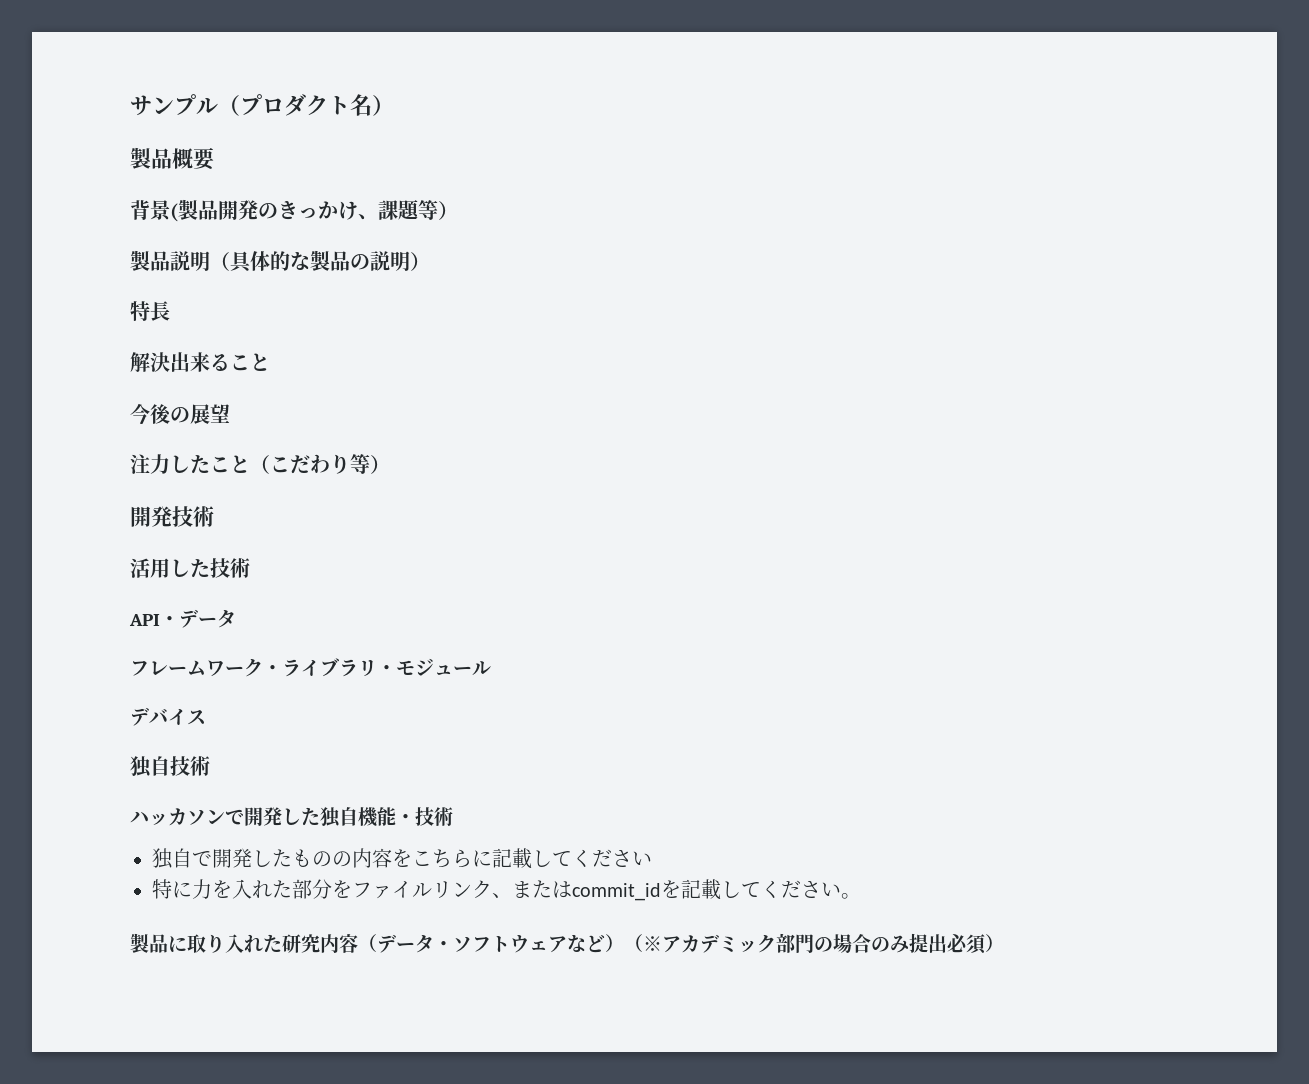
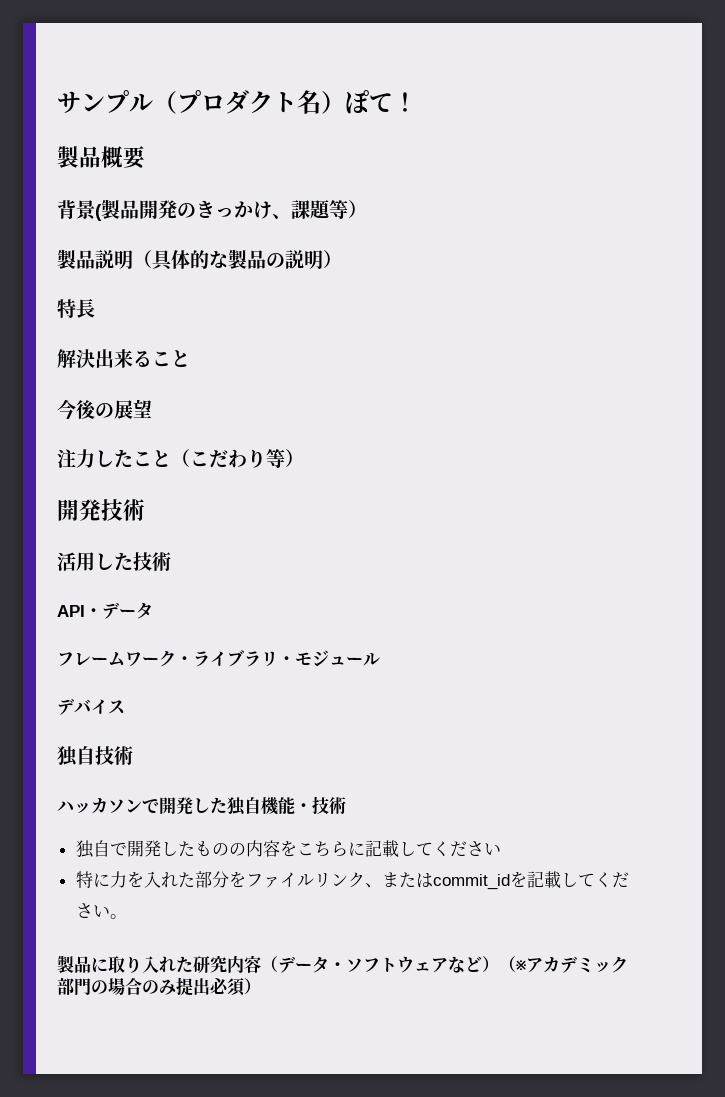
- サンプル（プロダクト名）
+ サンプル（プロダクト名）ぽて！

